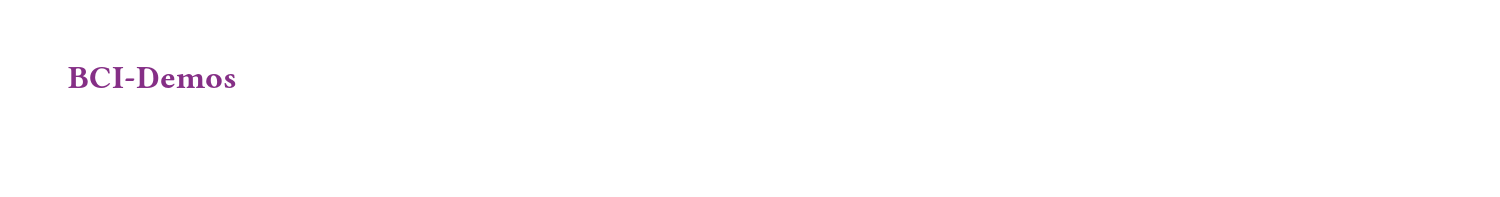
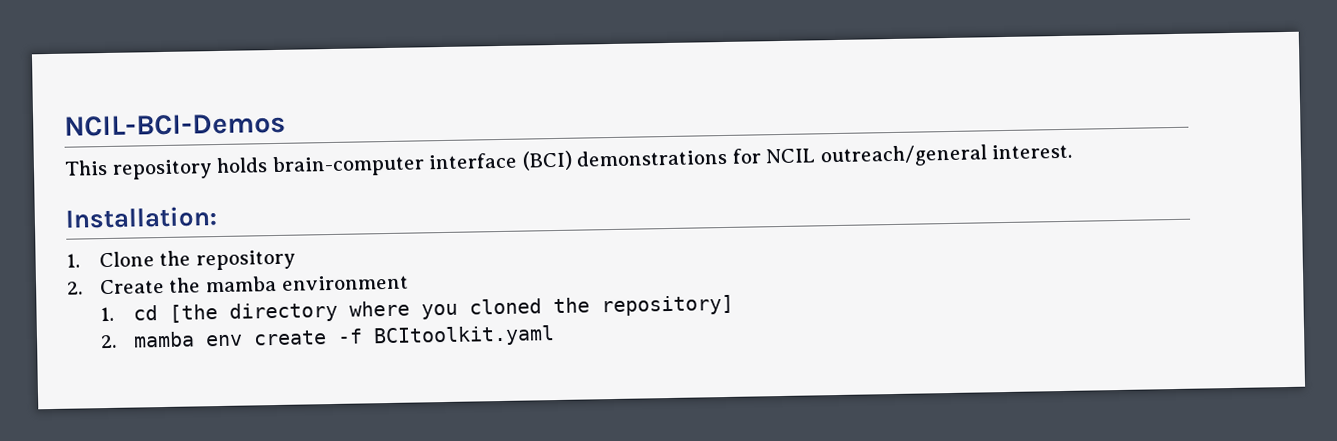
- BCI-Demos
+ NCIL-BCI-Demos
+ This repository holds brain-computer interface (BCI) demonstrations for NCIL outreach/general interest.
+ Installation:
+ 1. Clone the repository
+ 2. Create the mamba environment
+ 1. cd [the directory where you cloned the repository]
+ 2. mamba env create -f BCItoolkit.yaml

